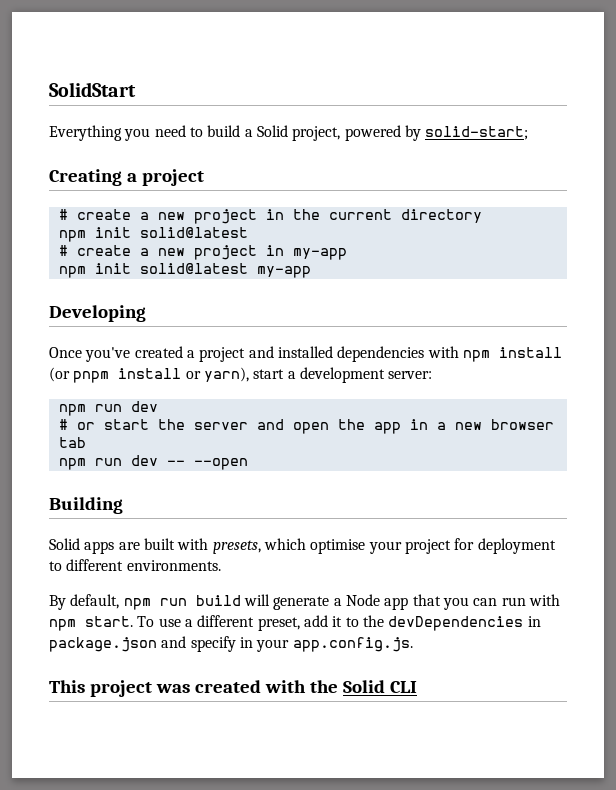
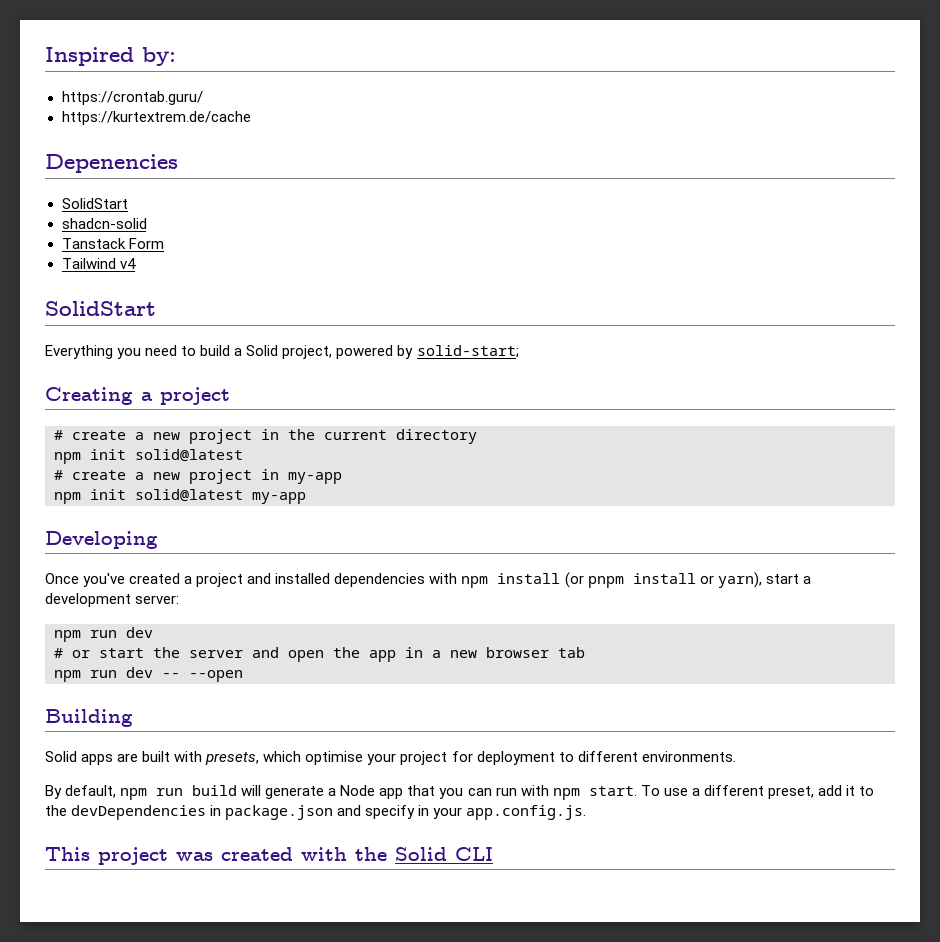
+ Inspired by:
+ https://crontab.guru/
+ https://kurtextrem.de/cache
+ Depenencies
+ SolidStart
+ shadcn-solid
+ Tanstack Form
+ Tailwind v4

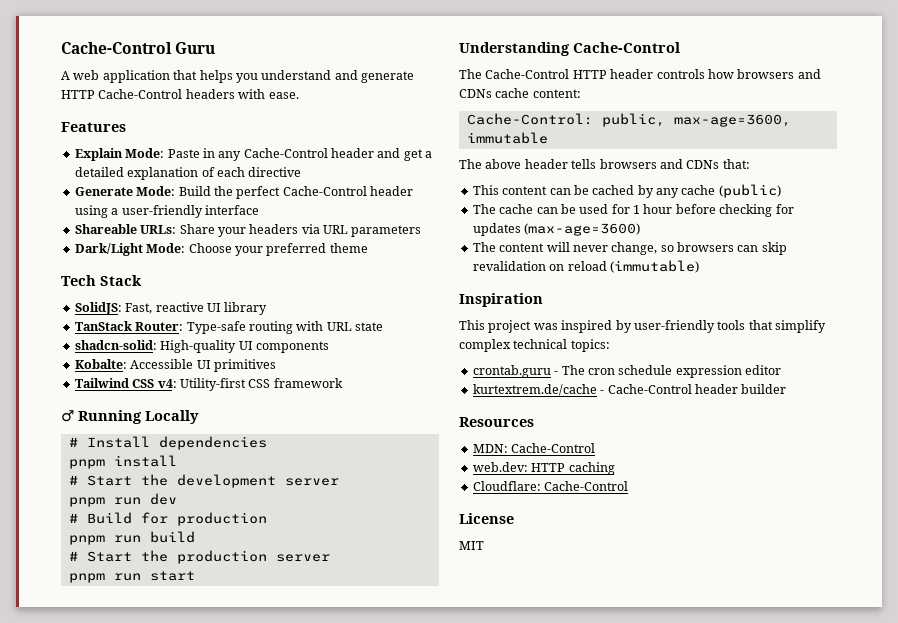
- Inspired by:
- https://crontab.guru/
- https://kurtextrem.de/cache
- Depenencies
- SolidStart
- shadcn-solid
- Tanstack Form
- Tailwind v4
- SolidStart
- Everything you need to build a Solid project, powered by solid-start;
- Creating a project
- # create a new project in the current directory
- npm init solid@latest
- # create a new project in my-app
- npm init solid@latest my-app
- Developing
- Once you've created a project and installed dependencies with npm install (or pnpm install or yarn), start a development server:
- npm run dev
- # or start the server and open the app in a new browser tab
- npm run dev -- --open
- Building
- Solid apps are built with presets, which optimise your project for deployment to different environments.
- By default, npm run build will generate a Node app that you can run with npm start. To use a different preset, add it to the devDependencies in package.json and specify in your app.config.js.
- This project was created with the Solid CLI
+ Cache-Control Guru
+ A web application that helps you understand and generate HTTP Cache-Control headers with ease.
+ Features
+ Explain Mode: Paste in any Cache-Control header and get a detailed explanation of each directive
+ Generate Mode: Build the perfect Cache-Control header using a user-friendly interface
+ Shareable URLs: Share your headers via URL parameters
+ Dark/Light Mode: Choose your preferred theme
+ Tech Stack
+ SolidJS: Fast, reactive UI library
+ TanStack Router: Type-safe routing with URL state
+ shadcn-solid: High-quality UI components
+ Kobalte: Accessible UI primitives
+ Tailwind CSS v4: Utility-first CSS framework
+ ♂ Running Locally
+ # Install dependencies
+ pnpm install
+ # Start the development server
+ pnpm run dev
+ # Build for production
+ pnpm run build
+ # Start the production server
+ pnpm run start
+ Understanding Cache-Control
+ The Cache-Control HTTP header controls how browsers and CDNs cache content:
+ Cache-Control: public, max-age=3600, immutable
+ The above header tells browsers and CDNs that:
+ This content can be cached by any cache (public)
+ The cache can be used for 1 hour before checking for updates (max-age=3600)
+ The content will never change, so browsers can skip revalidation on reload (immutable)
+ Inspiration
+ This project was inspired by user-friendly tools that simplify complex technical topics:
+ crontab.guru - The cron schedule expression editor
+ kurtextrem.de/cache - Cache-Control header builder
+ Resources
+ MDN: Cache-Control
+ web.dev: HTTP caching
+ Cloudflare: Cache-Control
+ License
+ MIT

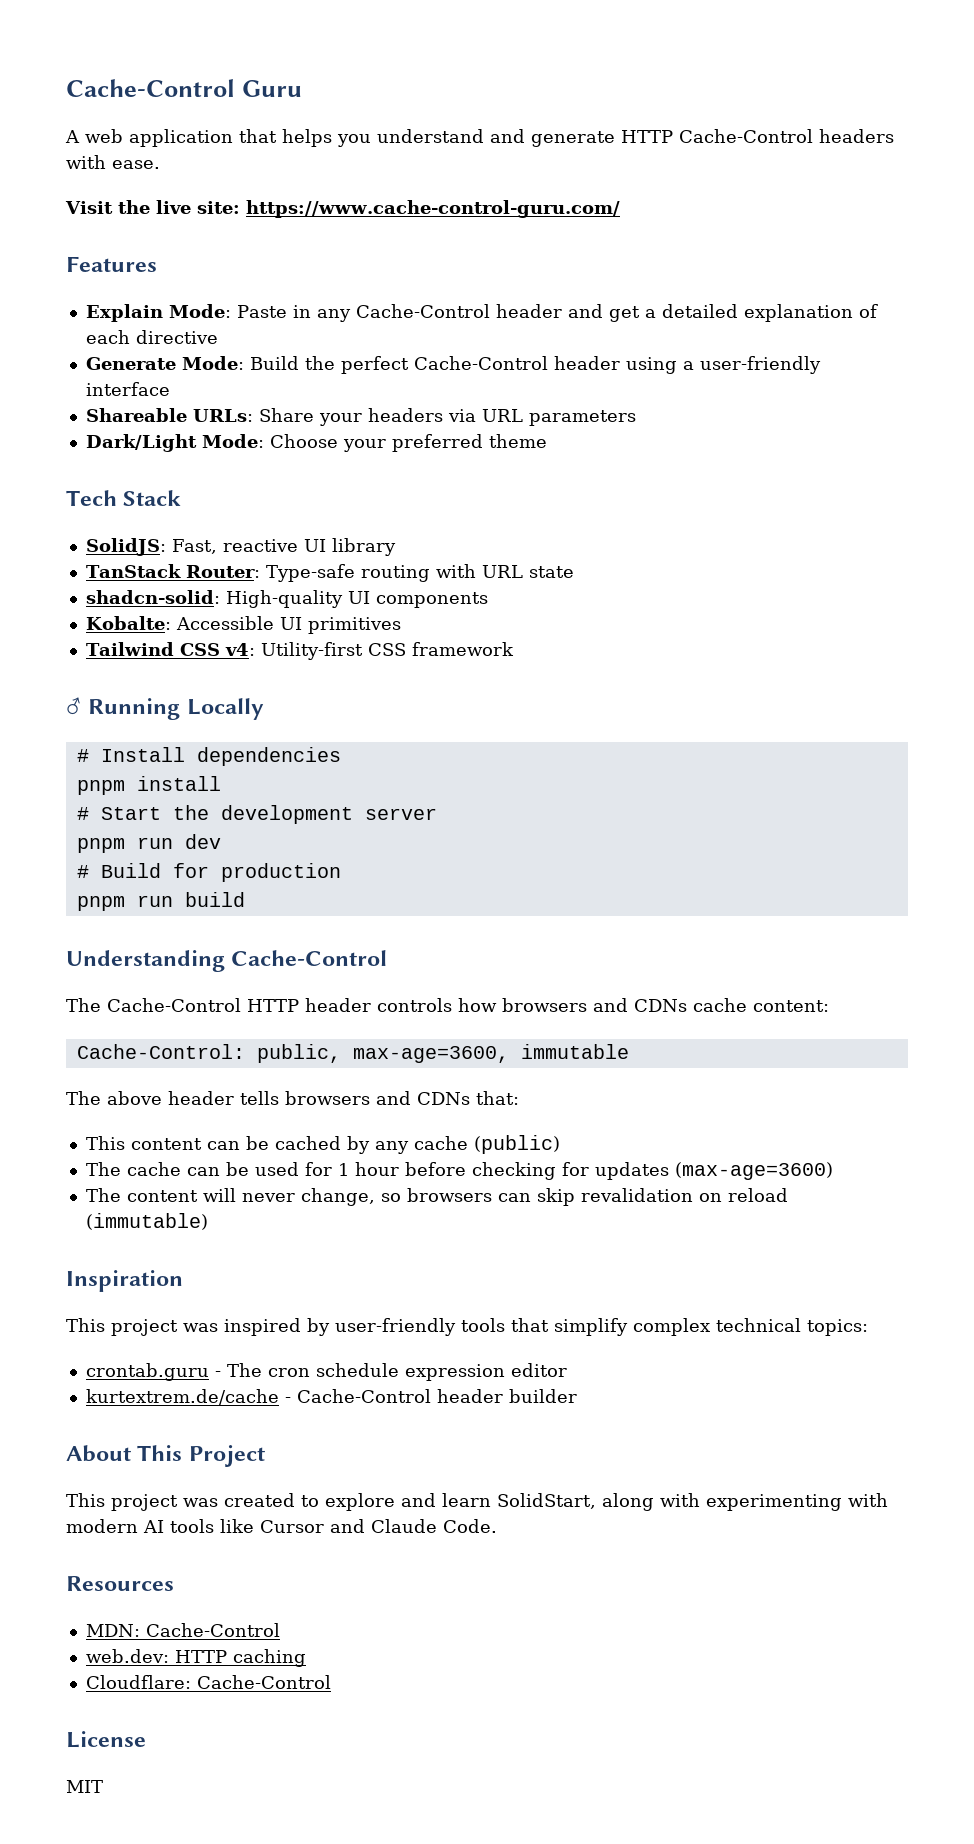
+ Visit the live site: https://www.cache-control-guru.com/
- # Start the production server
- pnpm run start
+ About This Project
+ This project was created to explore and learn SolidStart, along with experimenting with modern AI tools like Cursor and Claude Code.

